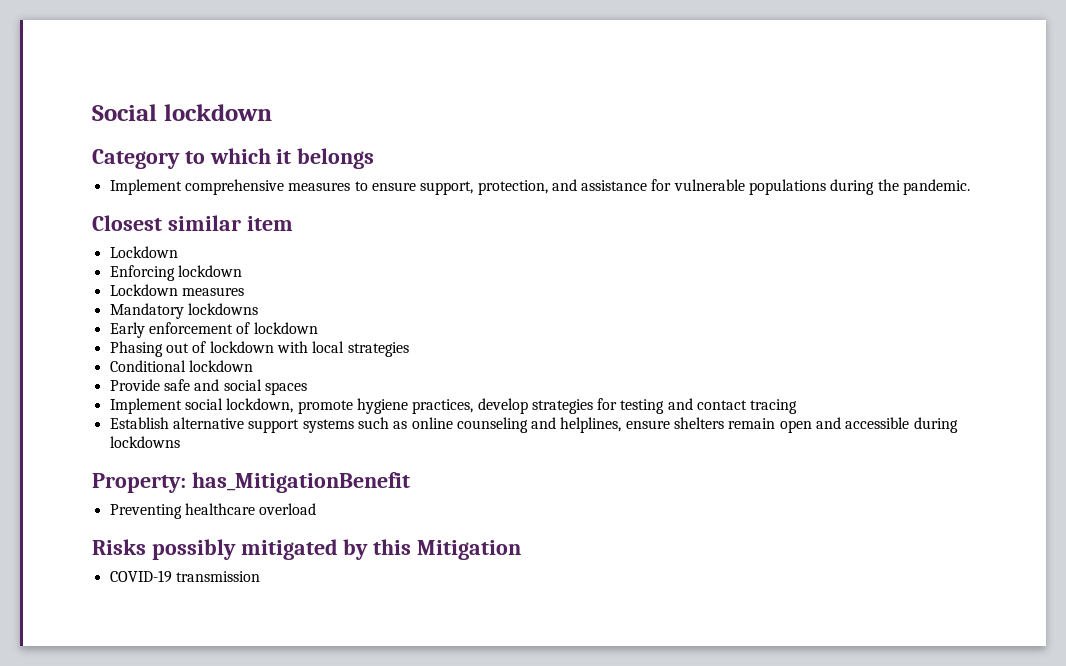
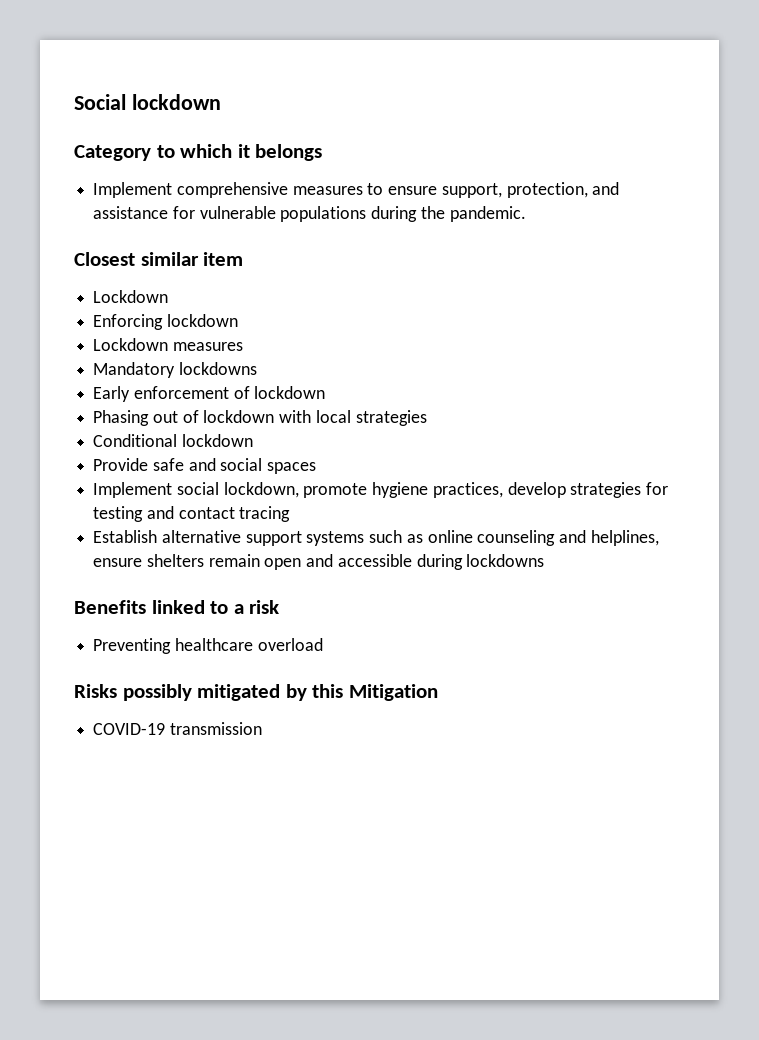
- Property: has_MitigationBenefit
+ Benefits linked to a risk

